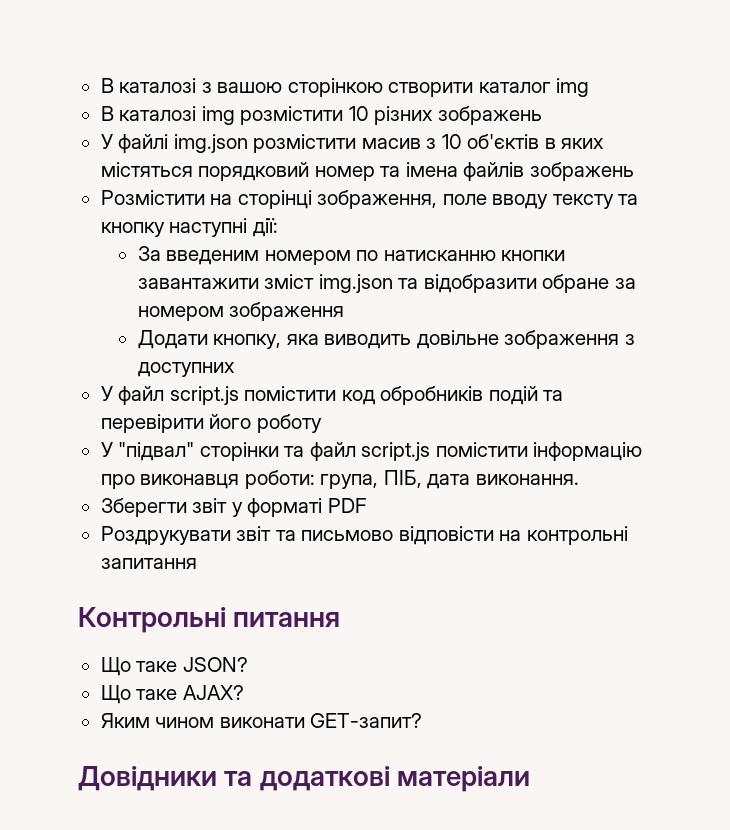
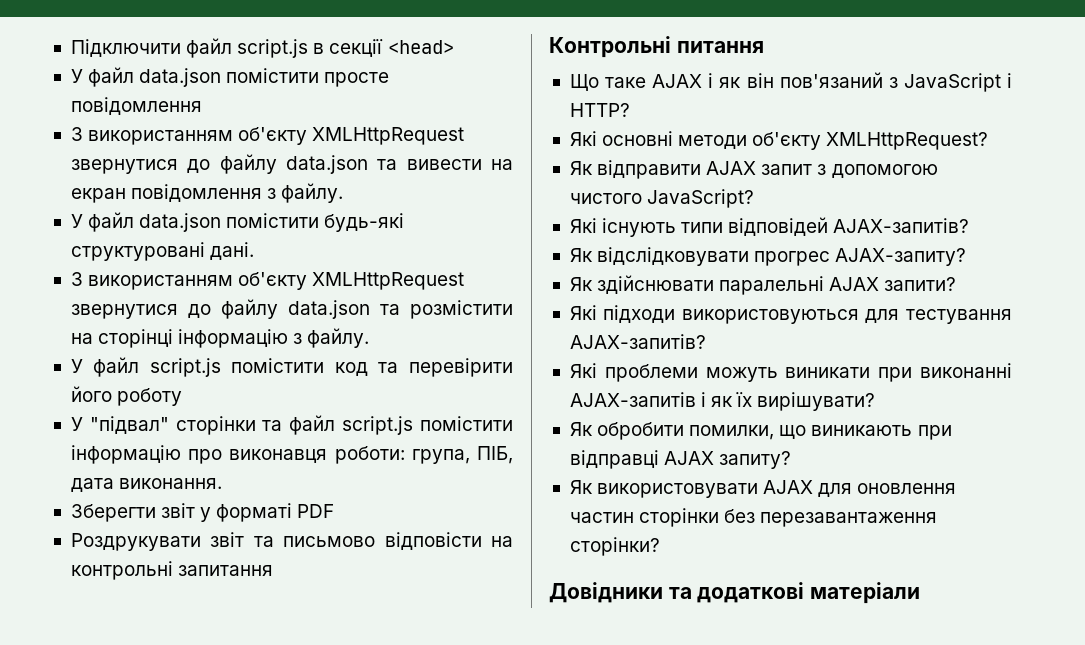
- В каталозі з вашою сторінкою створити каталог img
- В каталозі img розмістити 10 різних зображень
- У файлі img.json розмістити масив з 10 об'єктів в яких містяться порядковий номер та імена файлів зображень
- Розмістити на сторінці зображення, поле вводу тексту та кнопку наступні дії:
- За введеним номером по натисканню кнопки завантажити зміст img.json та відобразити обране за номером зображення
- Додати кнопку, яка виводить довільне зображення з доступних
+ Підключити файл script.js в секції <head>
+ У файл data.json помістити просте повідомлення
+ З використанням об'єкту XMLHttpRequest звернутися до файлу data.json та вивести на екран повідомлення з файлу.
+ У файл data.json помістити будь-які структуровані дані.
+ З використанням об'єкту XMLHttpRequest звернутися до файлу data.json та розмістити на сторінці інформацію з файлу.
- У файл script.js помістити код обробників подій та перевірити його роботу
+ У файл script.js помістити код та перевірити його роботу
- Що таке JSON?
- Що таке AJAX?
- Яким чином виконати GET-запит?
+ Що таке AJAX і як він пов'язаний з JavaScript і HTTP?
+ Які основні методи об'єкту XMLHttpRequest?
+ Як відправити AJAX запит з допомогою чистого JavaScript?
+ Які існують типи відповідей AJAX-запитів?
+ Як відслідковувати прогрес AJAX-запиту?
+ Як здійснювати паралельні AJAX запити?
+ Які підходи використовуються для тестування AJAX-запитів?
+ Які проблеми можуть виникати при виконанні AJAX-запитів і як їх вирішувати?
+ Як обробити помилки, що виникають при відправці AJAX запиту?
+ Як використовувати AJAX для оновлення частин сторінки без перезавантаження сторінки?

